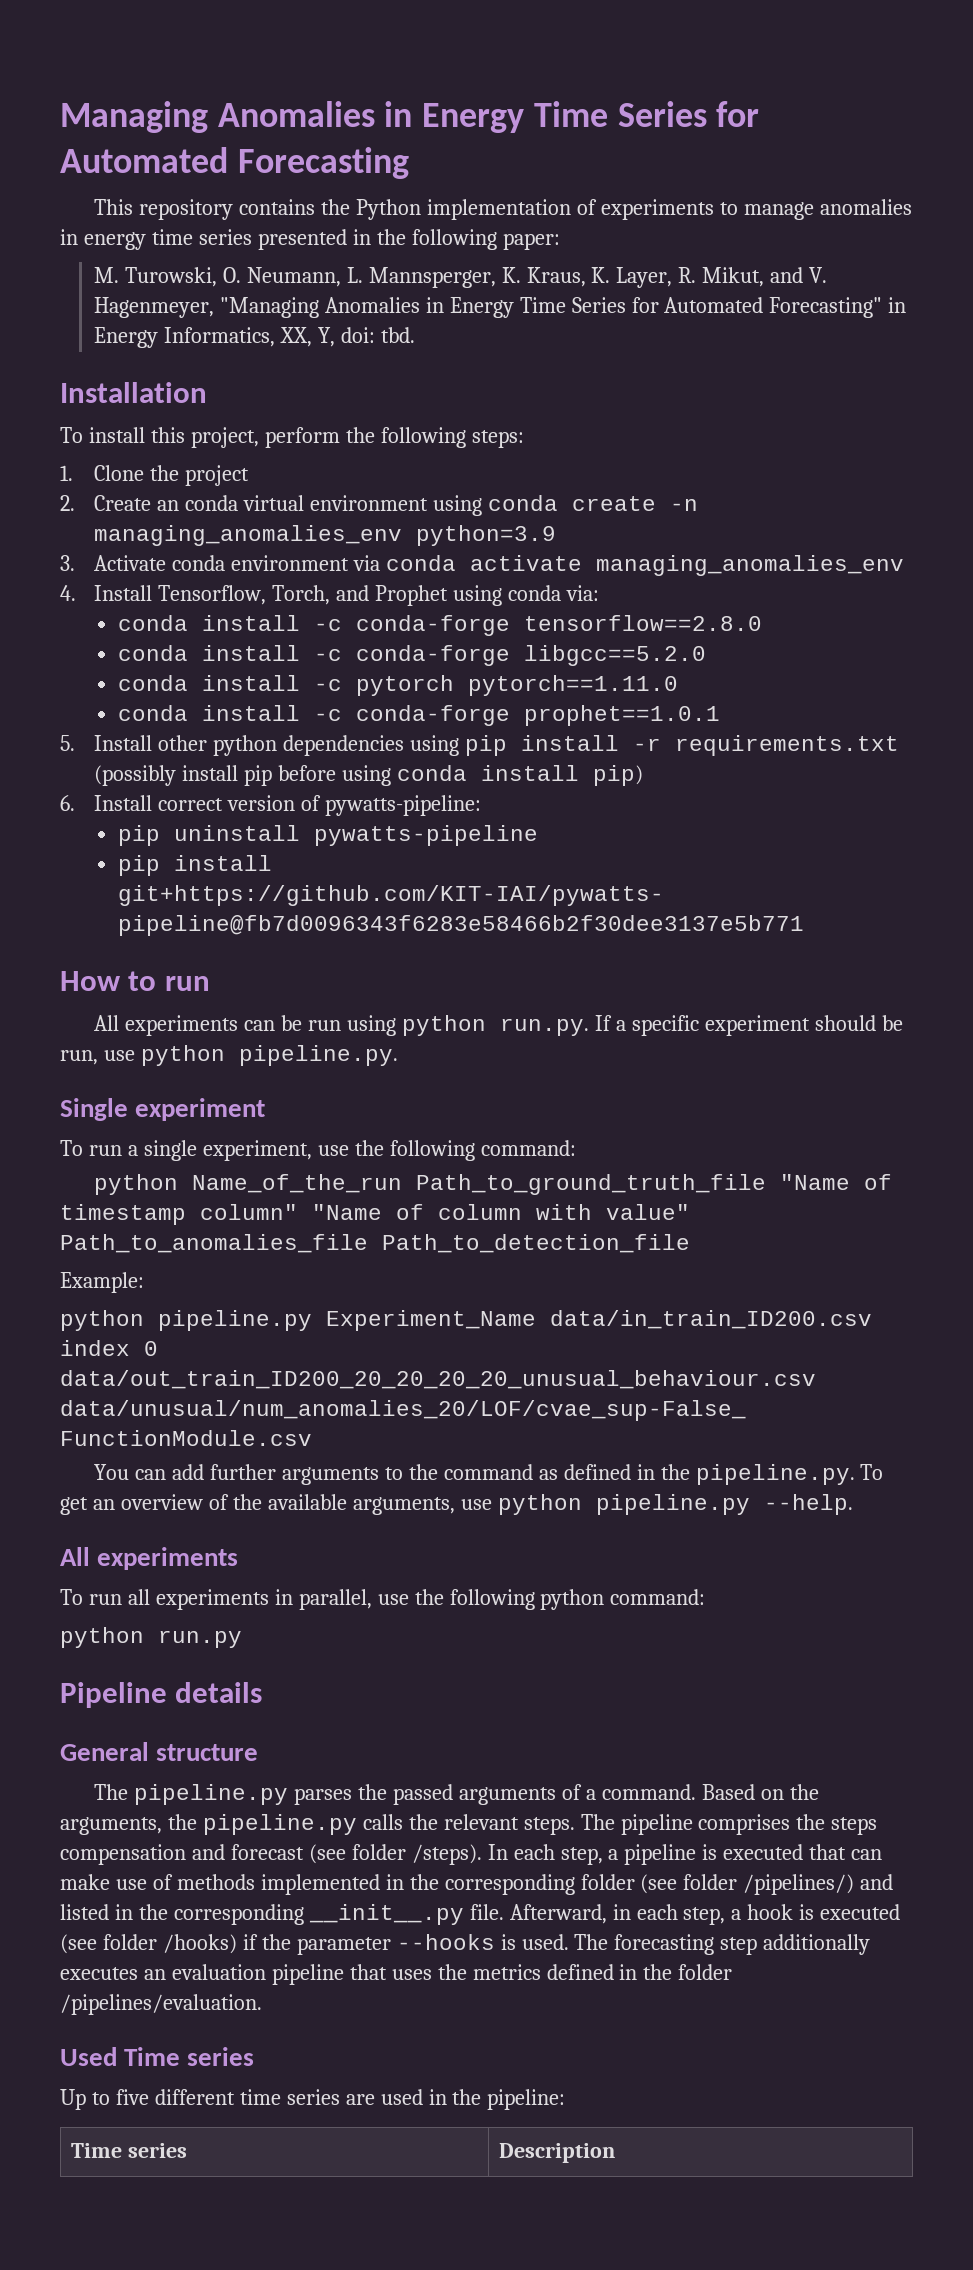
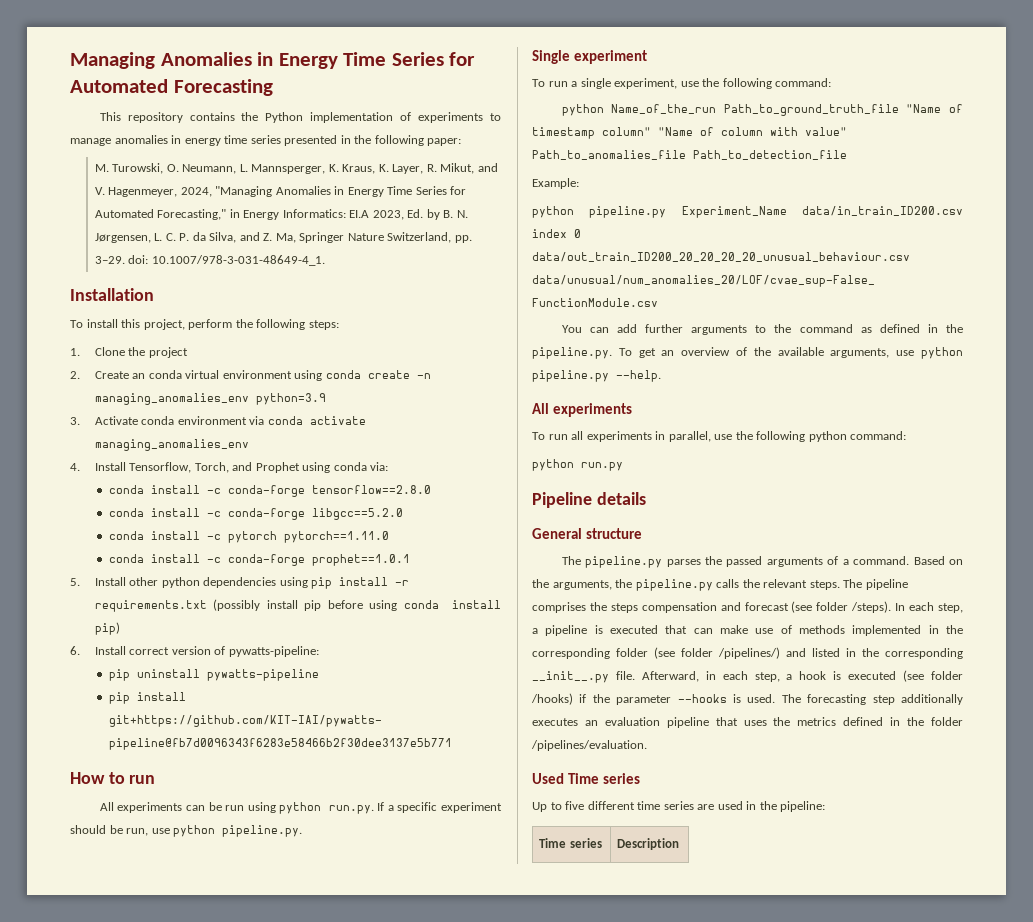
- M. Turowski, O. Neumann, L. Mannsperger, K. Kraus, K. Layer, R. Mikut, and V. Hagenmeyer, "Managing Anomalies in Energy Time Series for Automated Forecasting" in Energy Informatics, XX, Y, doi: tbd.
+ M. Turowski, O. Neumann, L. Mannsperger, K. Kraus, K. Layer, R. Mikut, and V. Hagenmeyer, 2024, "Managing Anomalies in Energy Time Series for Automated Forecasting," in Energy Informatics: EI.A 2023, Ed. by B. N. Jørgensen, L. C. P. da Silva, and Z. Ma, Springer Nature Switzerland, pp. 3–29. doi: 10.1007/978-3-031-48649-4_1.

